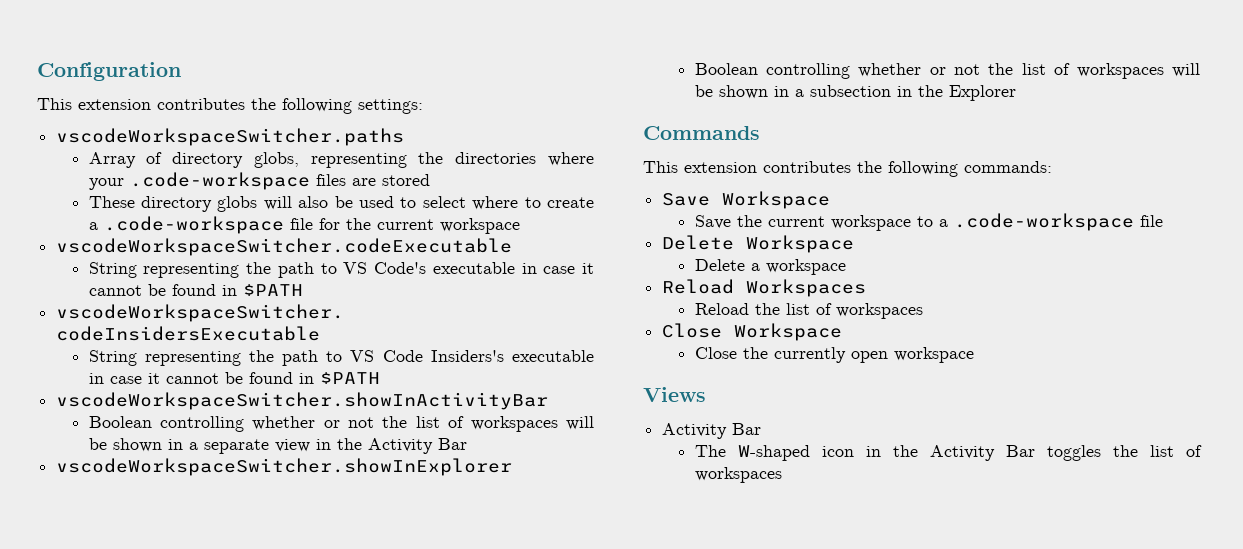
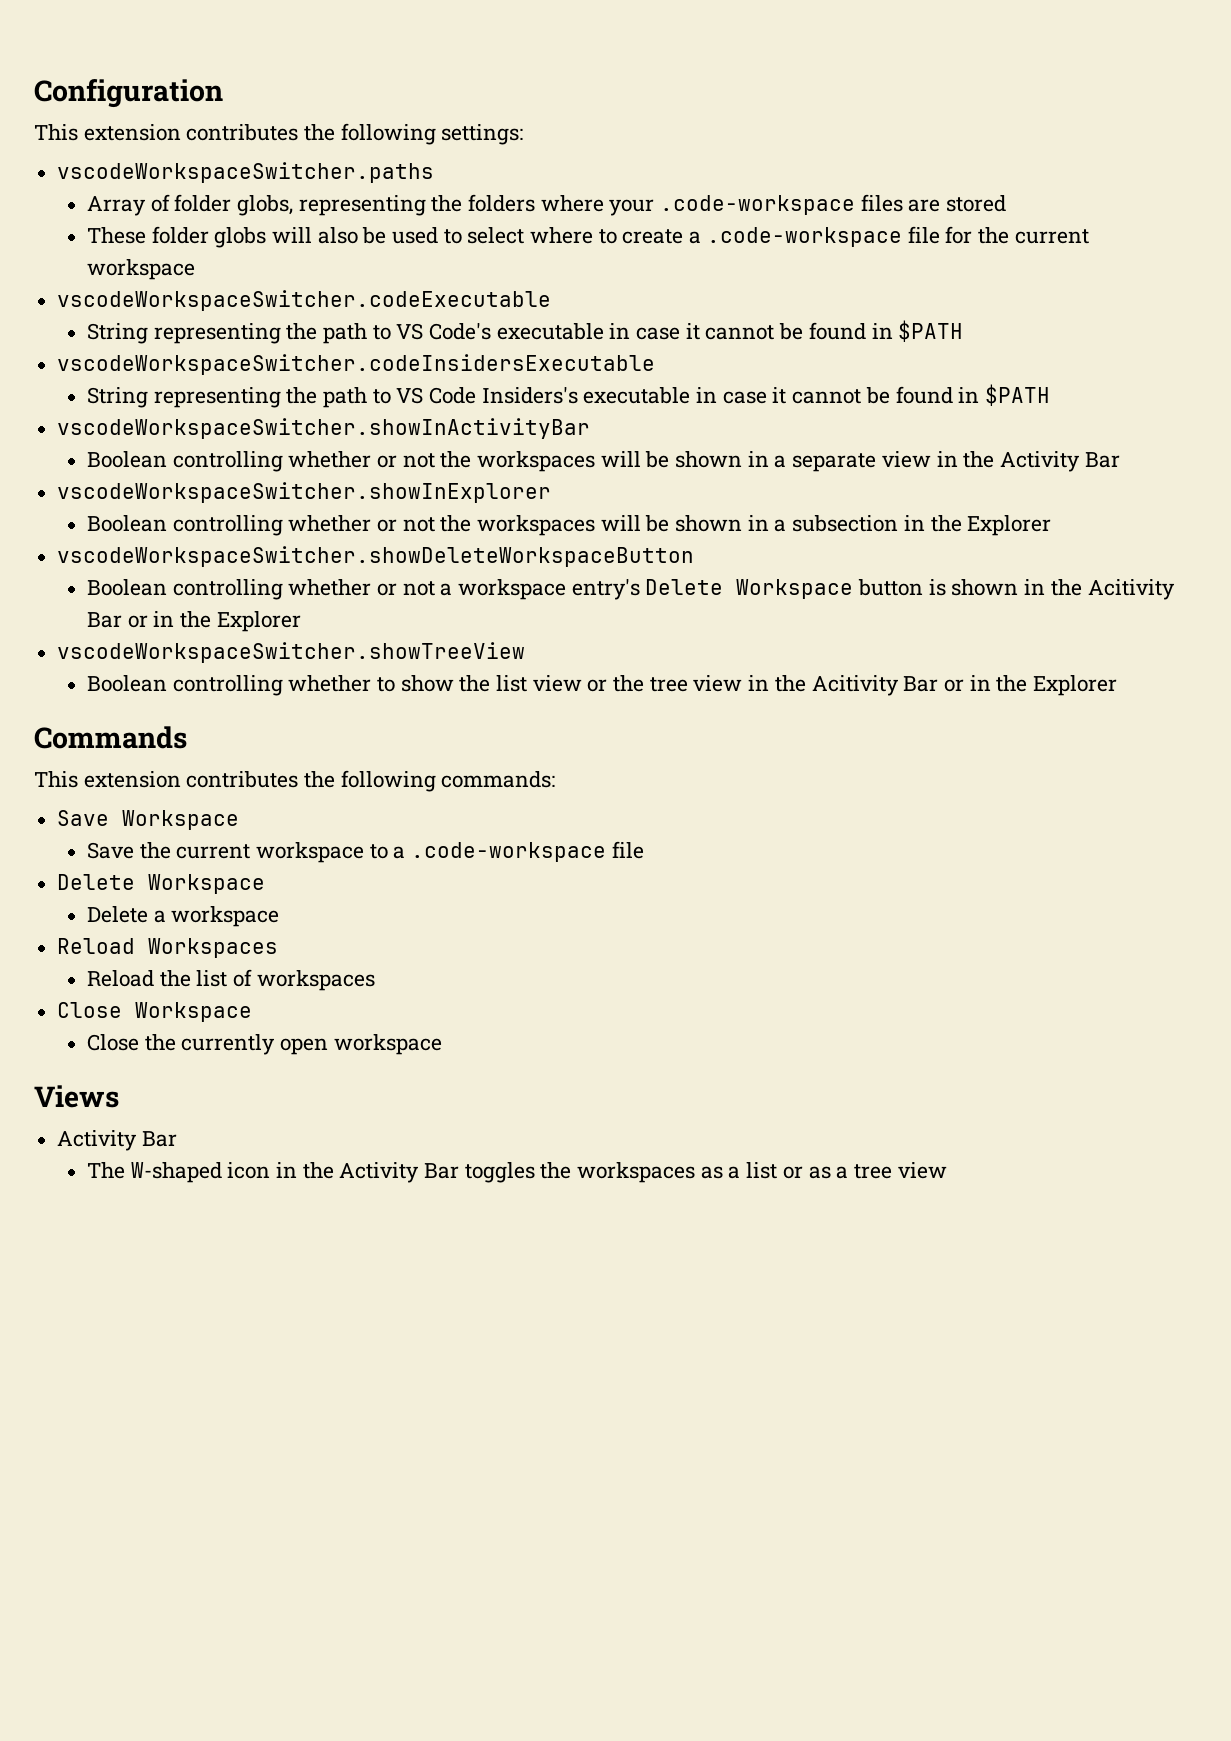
- Array of directory globs, representing the directories where your .code-workspace files are stored
+ Array of folder globs, representing the folders where your .code-workspace files are stored
- These directory globs will also be used to select where to create a .code-workspace file for the current workspace
+ These folder globs will also be used to select where to create a .code-workspace file for the current workspace
- Boolean controlling whether or not the list of workspaces will be shown in a separate view in the Activity Bar
+ Boolean controlling whether or not the workspaces will be shown in a separate view in the Activity Bar
- Boolean controlling whether or not the list of workspaces will be shown in a subsection in the Explorer
+ Boolean controlling whether or not the workspaces will be shown in a subsection in the Explorer
+ vscodeWorkspaceSwitcher.showDeleteWorkspaceButton
+ Boolean controlling whether or not a workspace entry's Delete Workspace button is shown in the Acitivity Bar or in the Explorer
+ vscodeWorkspaceSwitcher.showTreeView
+ Boolean controlling whether to show the list view or the tree view in the Acitivity Bar or in the Explorer
- The W-shaped icon in the Activity Bar toggles the list of workspaces
+ The W-shaped icon in the Activity Bar toggles the workspaces as a list or as a tree view

